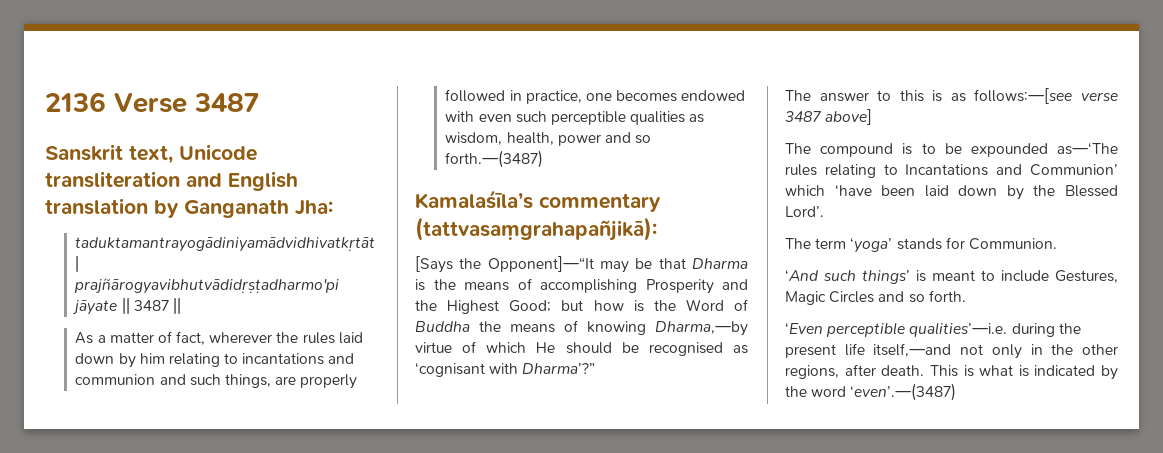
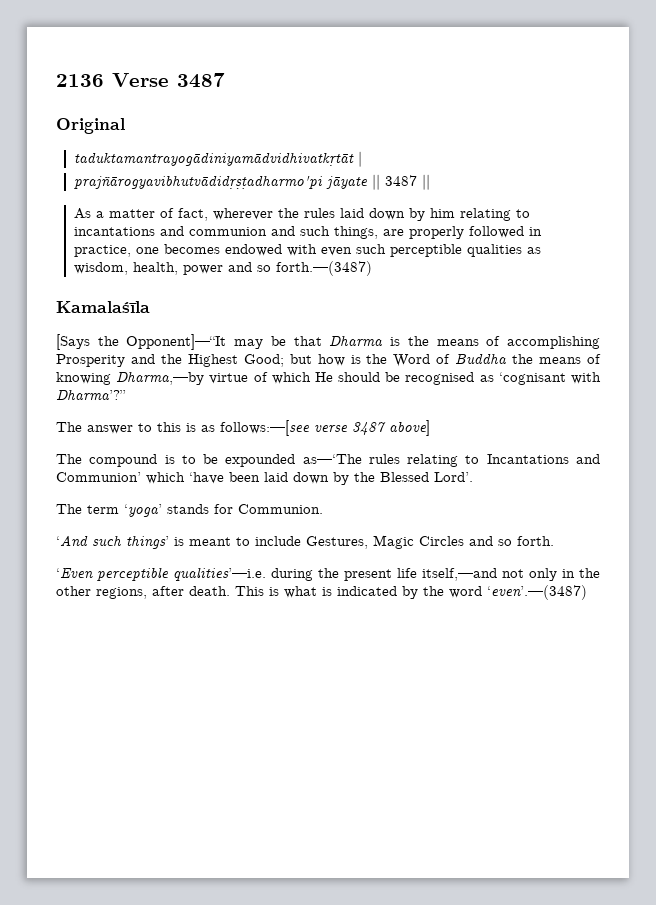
- Sanskrit text, Unicode transliteration and English translation by Ganganath Jha:
+ Original
- Kamalaśīla’s commentary (tattvasaṃgrahapañjikā):
+ Kamalaśīla

